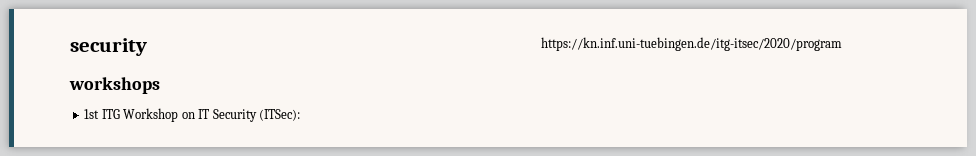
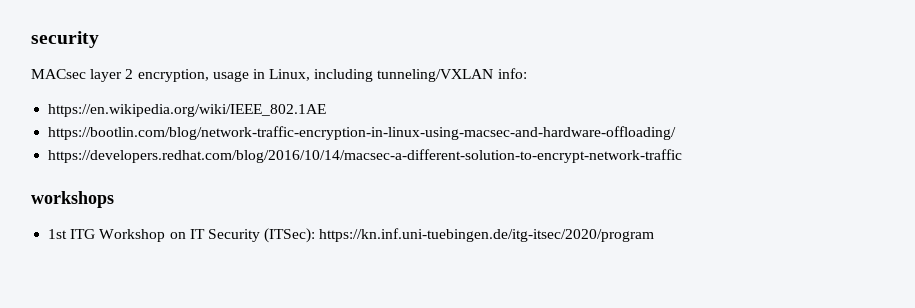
+ MACsec layer 2 encryption, usage in Linux, including tunneling/VXLAN info:
+ https://en.wikipedia.org/wiki/IEEE_802.1AE
+ https://bootlin.com/blog/network-traffic-encryption-in-linux-using-macsec-and-hardware-offloading/
+ https://developers.redhat.com/blog/2016/10/14/macsec-a-different-solution-to-encrypt-network-traffic

